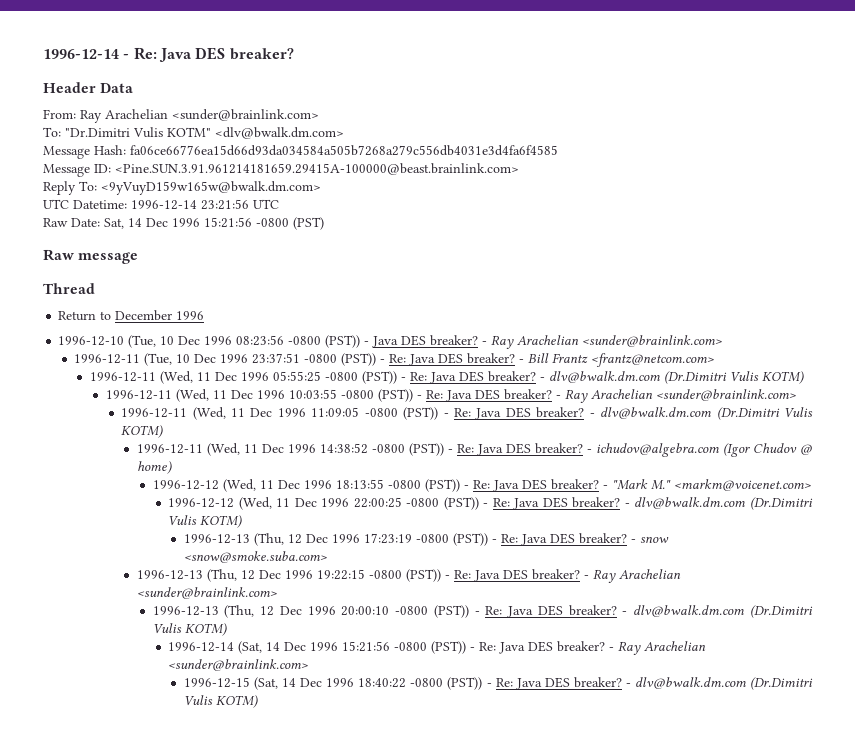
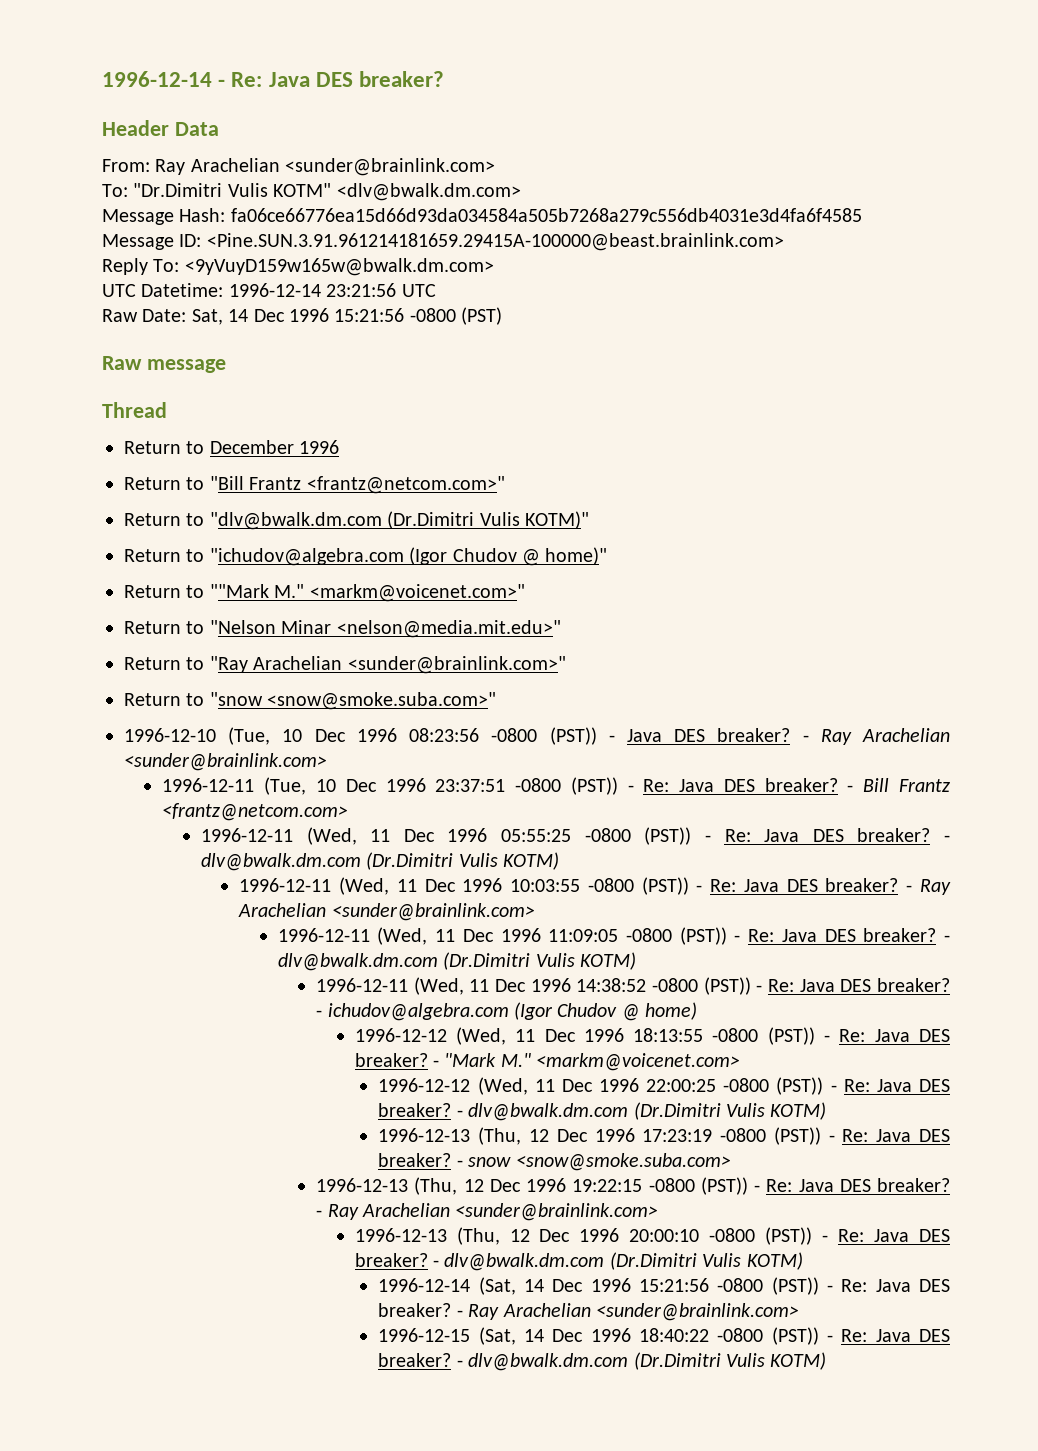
+ Return to "Bill Frantz <frantz@netcom.com>"
+ Return to "dlv@bwalk.dm.com (Dr.Dimitri Vulis KOTM)"
+ Return to "ichudov@algebra.com (Igor Chudov @ home)"
+ Return to ""Mark M." <markm@voicenet.com>"
+ Return to "Nelson Minar <nelson@media.mit.edu>"
+ Return to "Ray Arachelian <sunder@brainlink.com>"
+ Return to "snow <snow@smoke.suba.com>"

